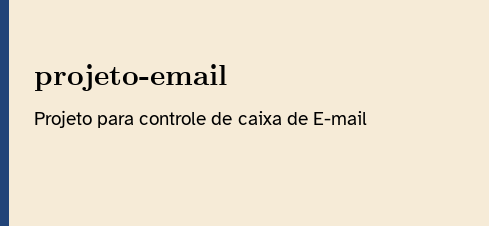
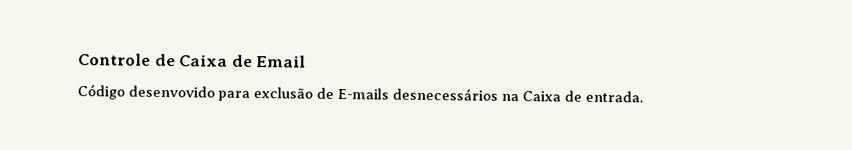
- projeto-email
- Projeto para controle de caixa de E-mail
+ Controle de Caixa de Email
+ Código desenvovido para exclusão de E-mails desnecessários na Caixa de entrada.

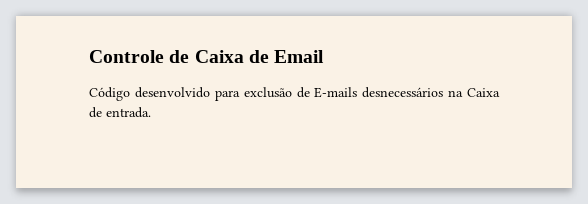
- Código desenvovido para exclusão de E-mails desnecessários na Caixa de entrada.
+ Código desenvolvido para exclusão de E-mails desnecessários na Caixa de entrada.

